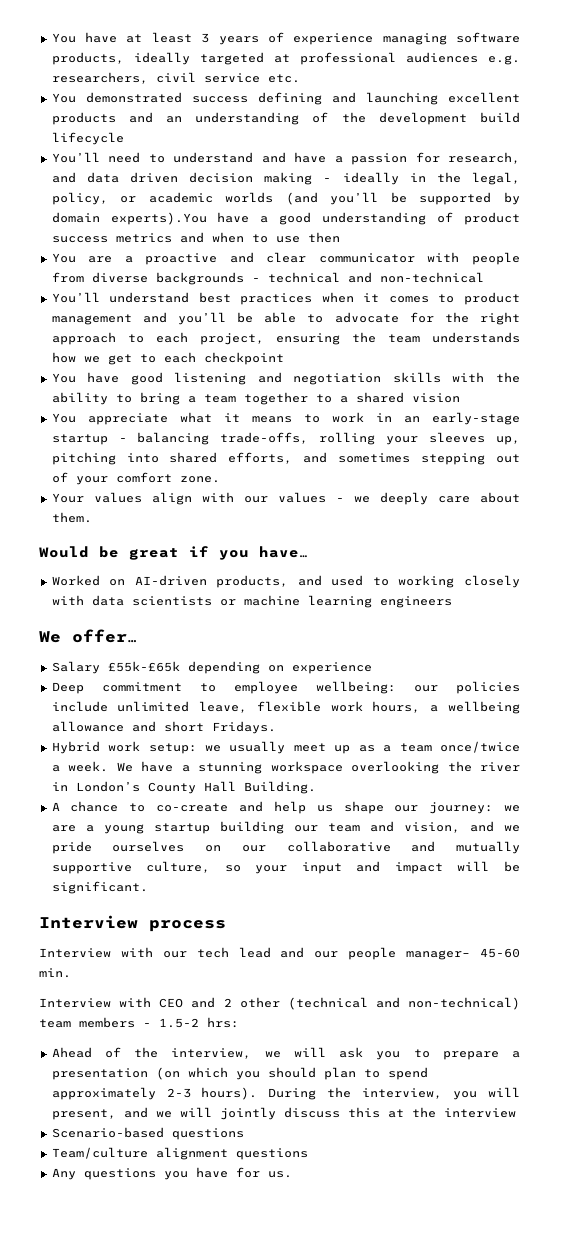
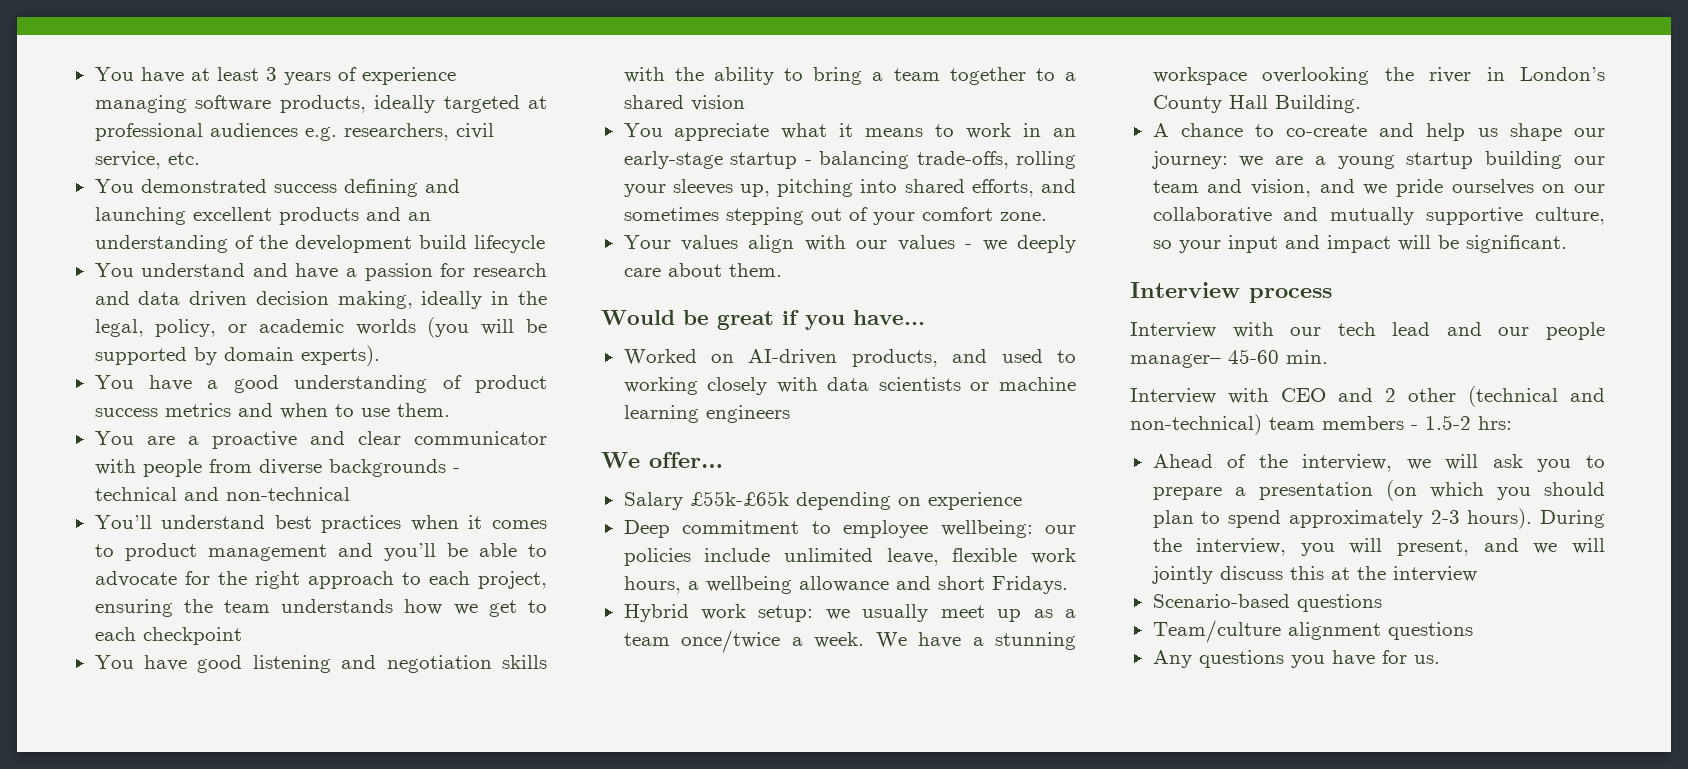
- You have at least 3 years of experience managing software products, ideally targeted at professional audiences e.g. researchers, civil service etc.
+ You have at least 3 years of experience managing software products, ideally targeted at professional audiences e.g. researchers, civil service, etc.
- You’ll need to understand and have a passion for research, and data driven decision making - ideally in the legal, policy, or academic worlds (and you’ll be supported by domain experts).You have a good understanding of product success metrics and when to use then
+ You understand and have a passion for research and data driven decision making, ideally in the legal, policy, or academic worlds (you will be supported by domain experts).
+ You have a good understanding of product success metrics and when to use them.

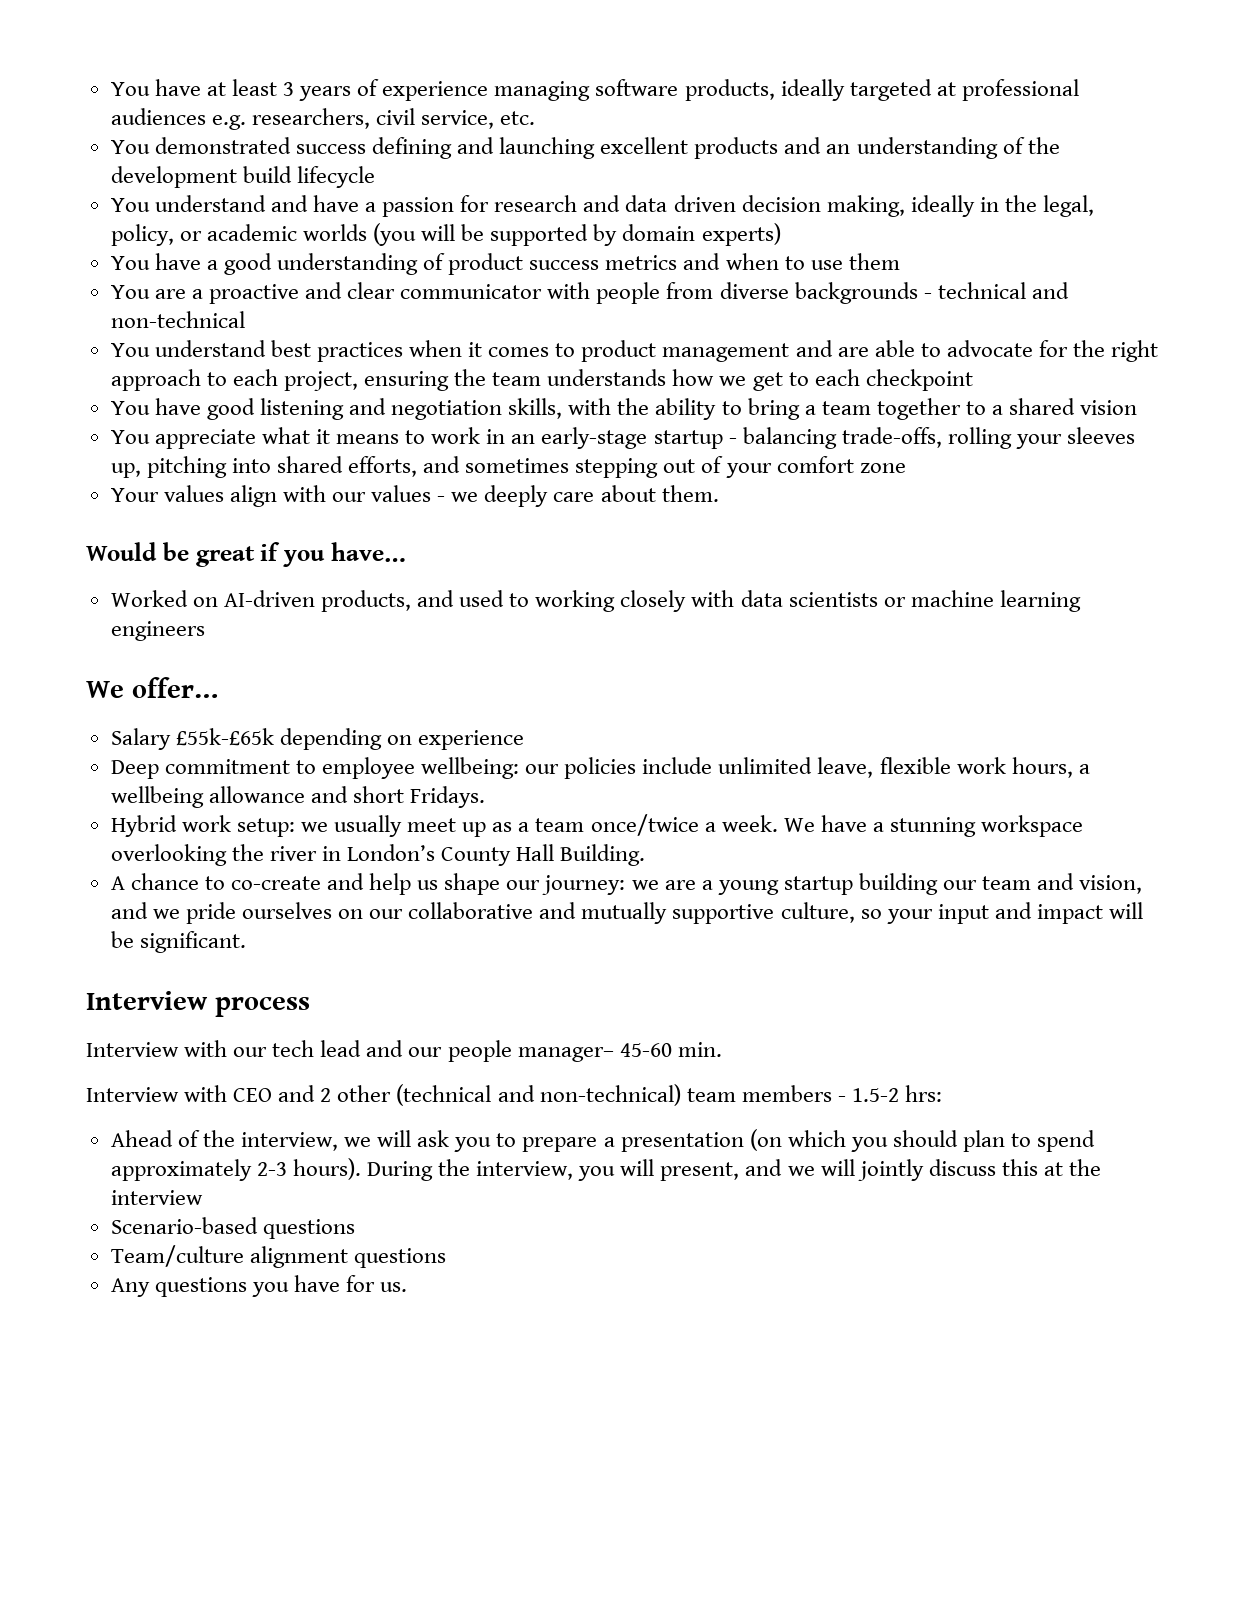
- You understand and have a passion for research and data driven decision making, ideally in the legal, policy, or academic worlds (you will be supported by domain experts).
+ You understand and have a passion for research and data driven decision making, ideally in the legal, policy, or academic worlds (you will be supported by domain experts)
- You have a good understanding of product success metrics and when to use them.
+ You have a good understanding of product success metrics and when to use them
- You’ll understand best practices when it comes to product management and you’ll be able to advocate for the right approach to each project, ensuring the team understands how we get to each checkpoint
+ You understand best practices when it comes to product management and are able to advocate for the right approach to each project, ensuring the team understands how we get to each checkpoint
- You have good listening and negotiation skills with the ability to bring a team together to a shared vision
+ You have good listening and negotiation skills, with the ability to bring a team together to a shared vision
- You appreciate what it means to work in an early-stage startup - balancing trade-offs, rolling your sleeves up, pitching into shared efforts, and sometimes stepping out of your comfort zone.
+ You appreciate what it means to work in an early-stage startup - balancing trade-offs, rolling your sleeves up, pitching into shared efforts, and sometimes stepping out of your comfort zone

